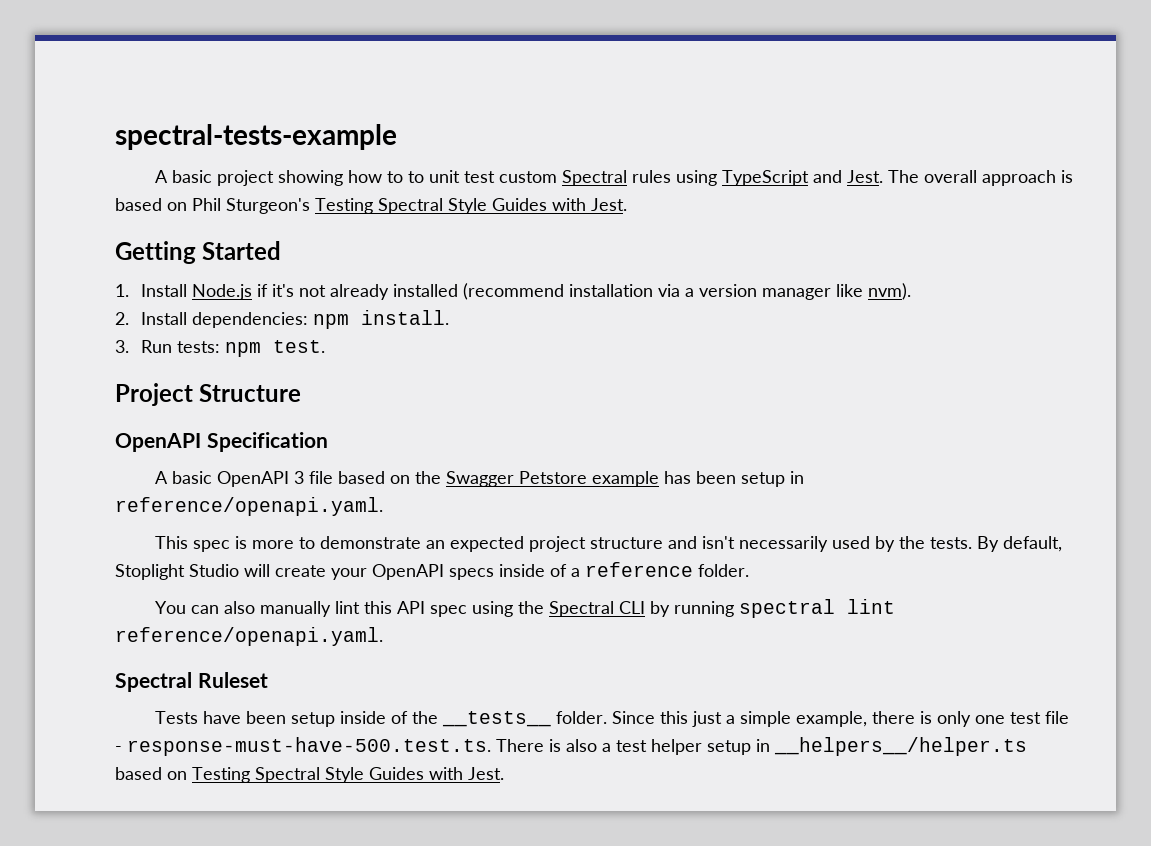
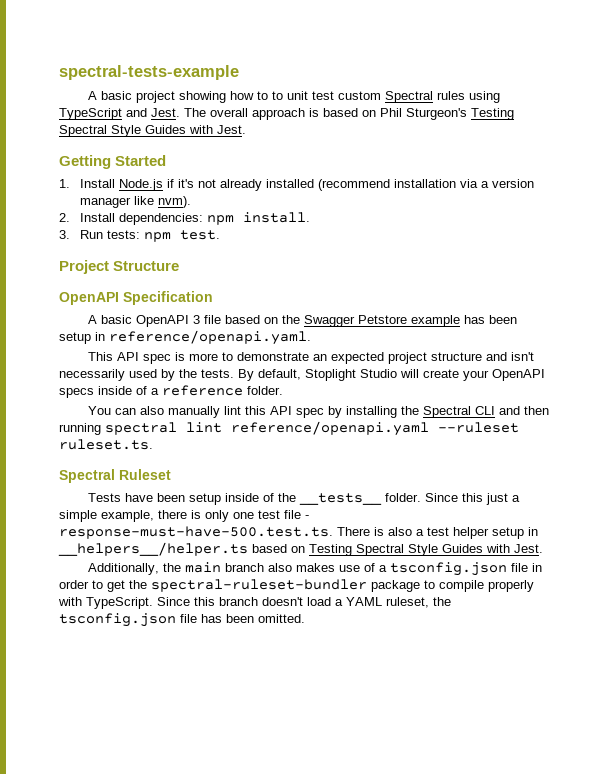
- This spec is more to demonstrate an expected project structure and isn't necessarily used by the tests.
+ This API spec is more to demonstrate an expected project structure and isn't necessarily used by the tests.
- You can also manually lint this API spec using the Spectral CLI by running spectral lint reference/openapi.yaml.
+ You can also manually lint this API spec by installing the Spectral CLI and then running spectral lint reference/openapi.yaml --ruleset ruleset.ts.
+ Additionally, the main branch also makes use of a tsconfig.json file in order to get the spectral-ruleset-bundler package to compile properly with TypeScript. Since this branch doesn't load a YAML ruleset, the tsconfig.json file has been omitted.

